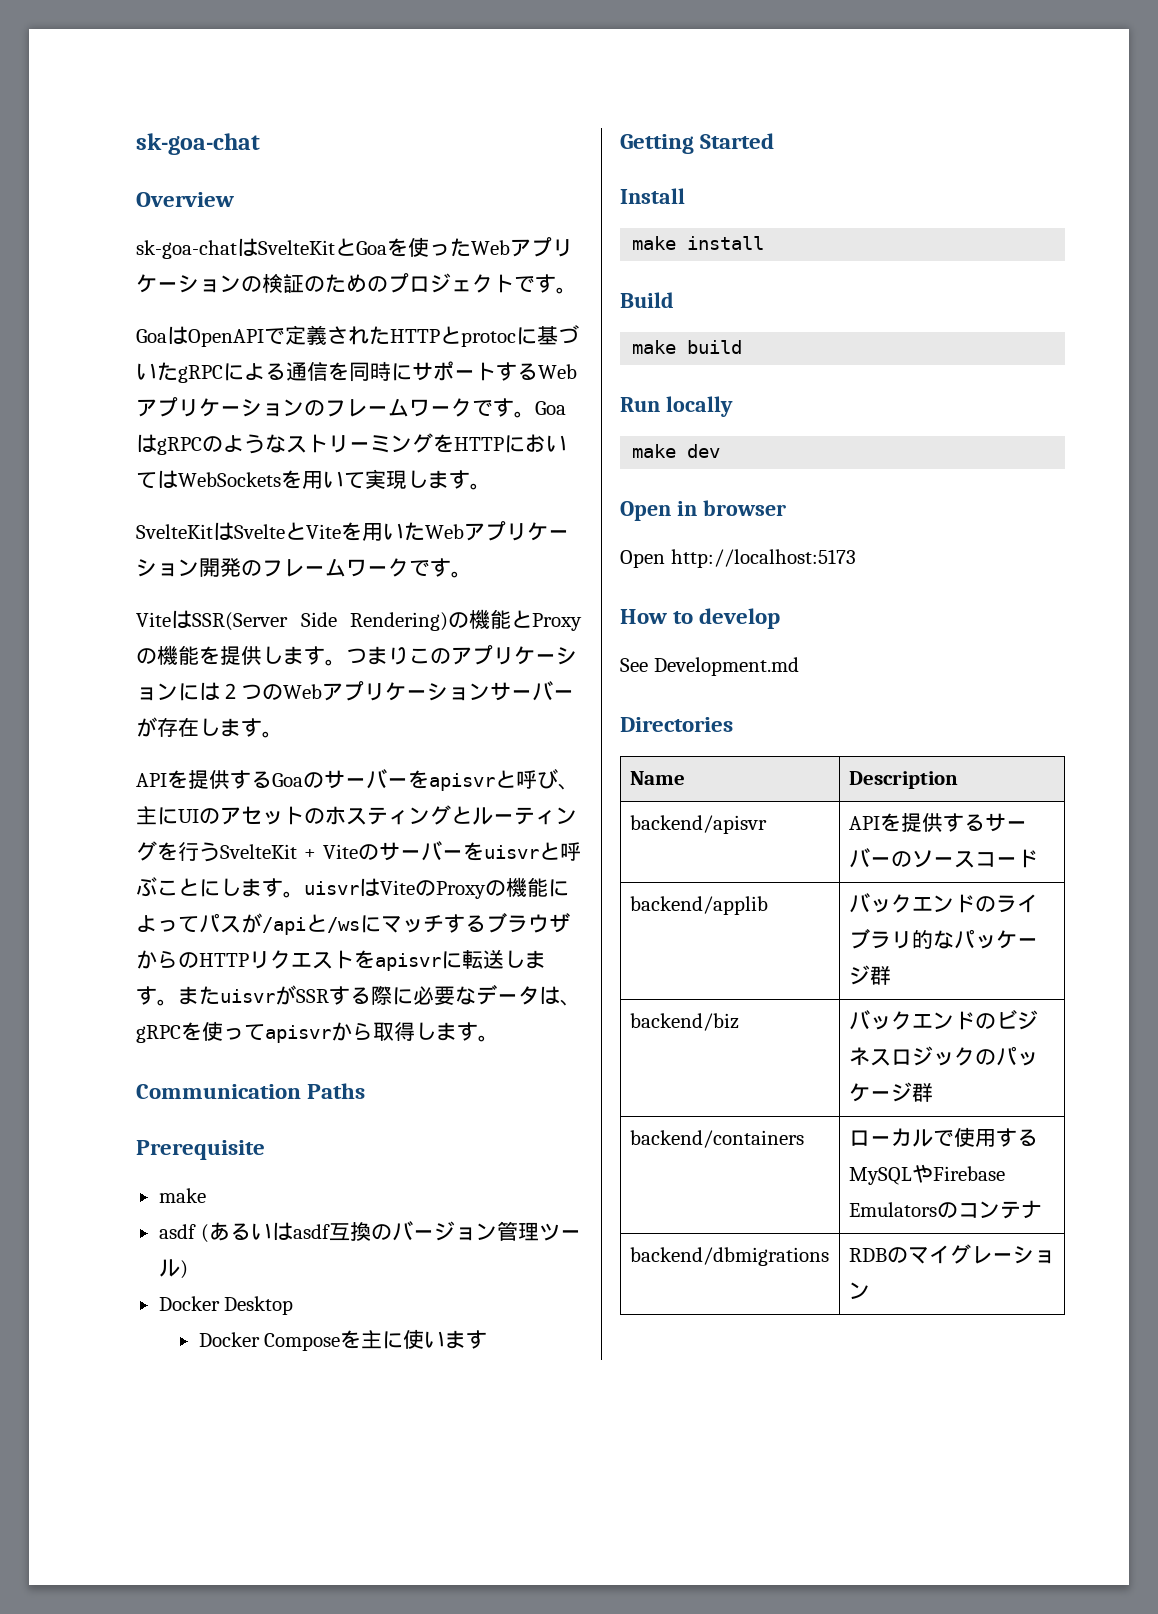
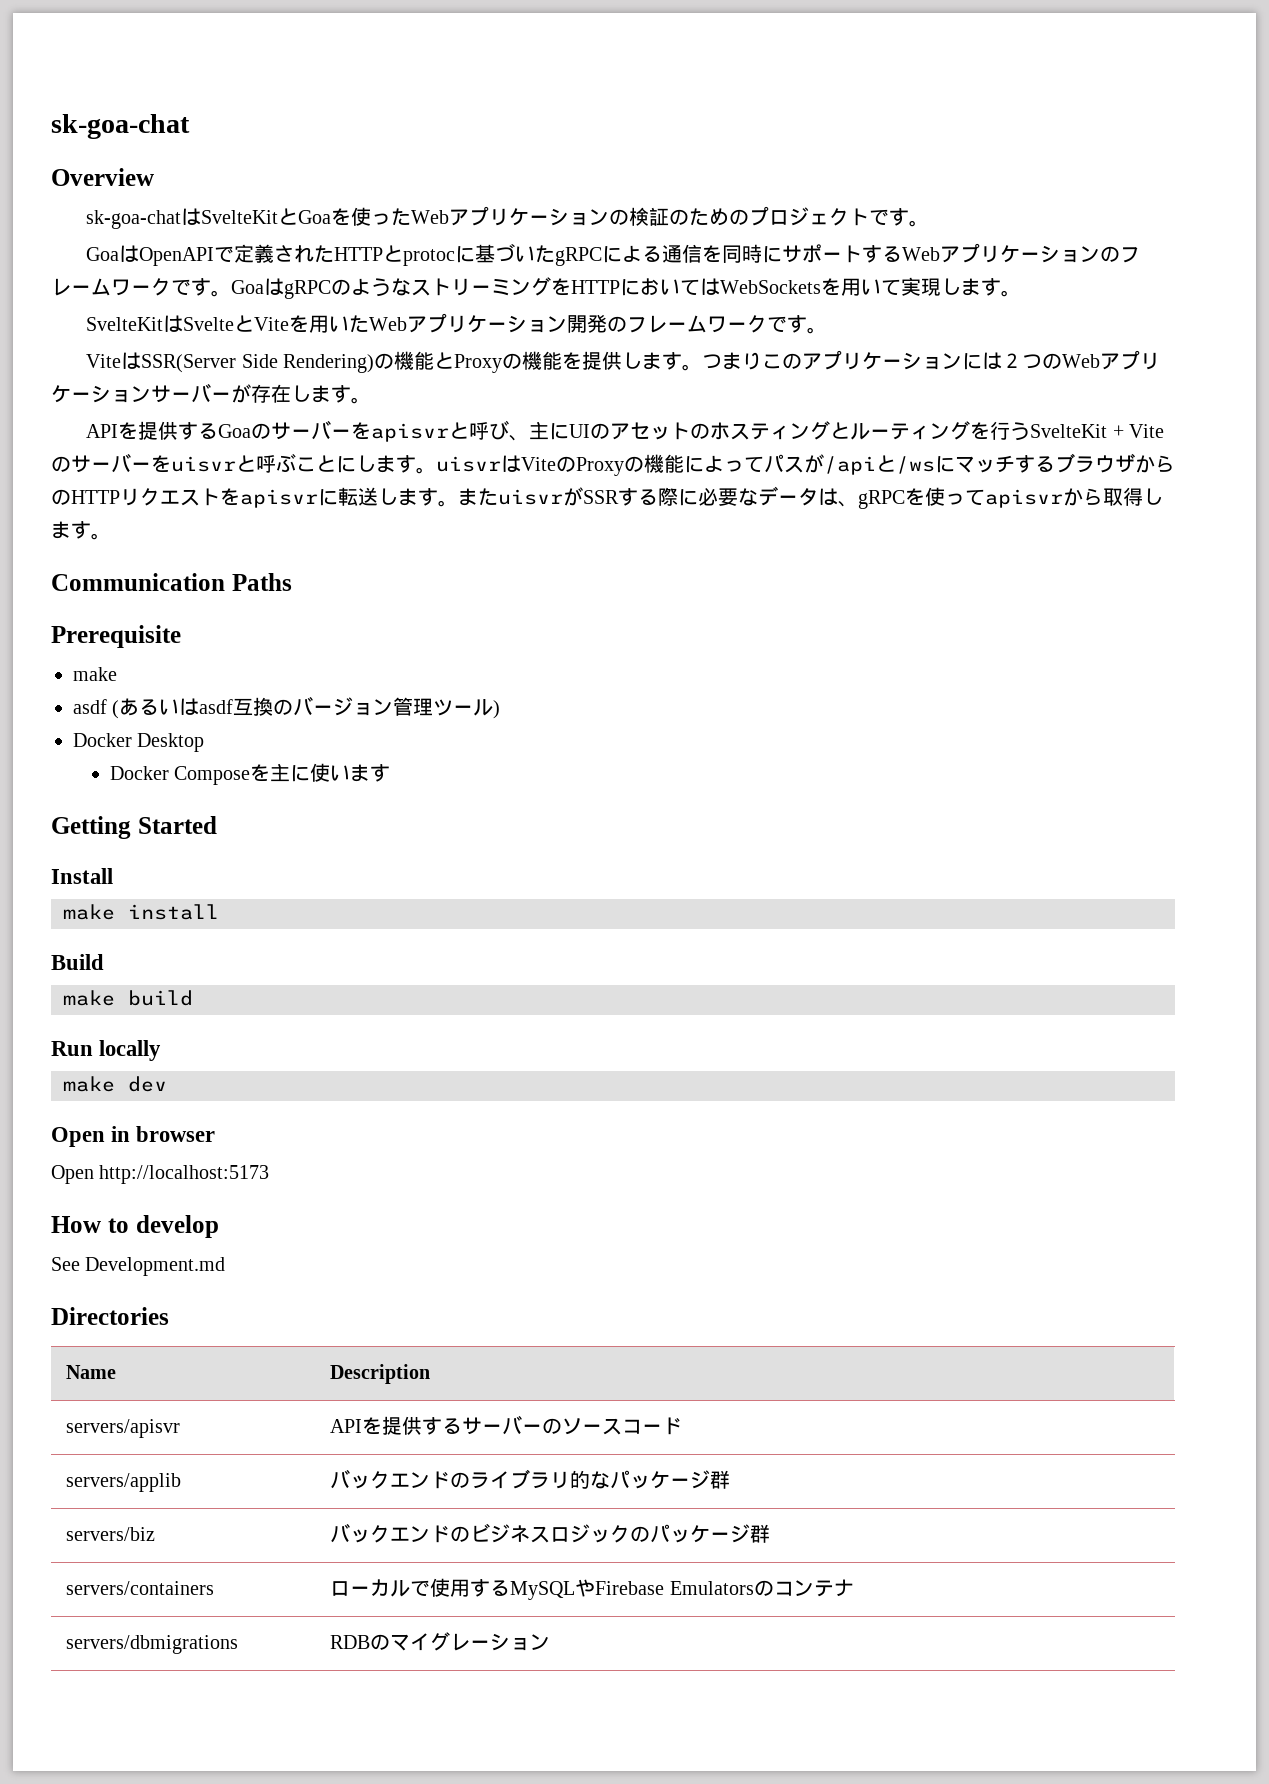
- backend/apisvr | APIを提供するサーバーのソースコード
+ servers/apisvr | APIを提供するサーバーのソースコード
- backend/applib | バックエンドのライブラリ的なパッケージ群
+ servers/applib | バックエンドのライブラリ的なパッケージ群
- backend/biz | バックエンドのビジネスロジックのパッケージ群
+ servers/biz | バックエンドのビジネスロジックのパッケージ群
- backend/containers | ローカルで使用するMySQLやFirebase Emulatorsのコンテナ
+ servers/containers | ローカルで使用するMySQLやFirebase Emulatorsのコンテナ
- backend/dbmigrations | RDBのマイグレーション
+ servers/dbmigrations | RDBのマイグレーション

